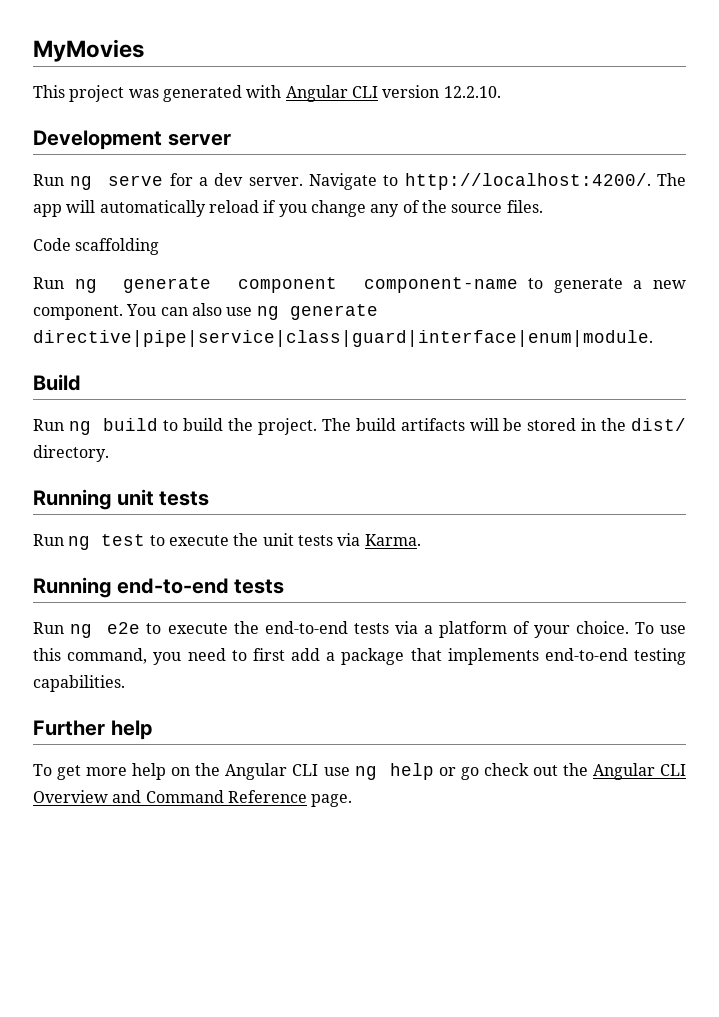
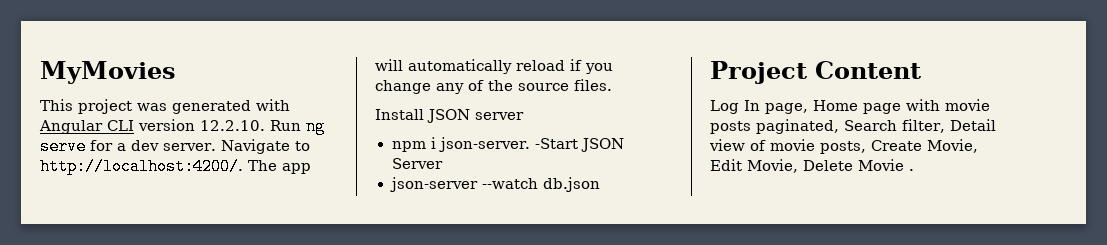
- This project was generated with Angular CLI version 12.2.10.
- Development server
- Run ng serve for a dev server.
+ This project was generated with Angular CLI version 12.2.10. Run ng serve for a dev server.
- Code scaffolding
- Run ng generate component component-name to generate a new component. You can also use ng generate directive|pipe|service|class|guard|interface|enum|module.
- Build
- Run ng build to build the project. The build artifacts will be stored in the dist/ directory.
- Running unit tests
- Run ng test to execute the unit tests via Karma.
- Running end-to-end tests
- Run ng e2e to execute the end-to-end tests via a platform of your choice. To use this command, you need to first add a package that implements end-to-end testing capabilities.
- Further help
- To get more help on the Angular CLI use ng help or go check out the Angular CLI Overview and Command Reference page.
+ Install JSON server
+ npm i json-server. -Start JSON Server
+ json-server --watch db.json
+ Project Content
+ Log In page, Home page with movie posts paginated, Search filter, Detail view of movie posts, Create Movie, Edit Movie, Delete Movie .

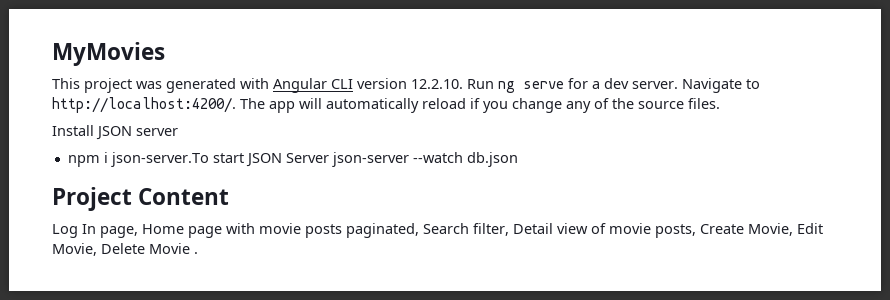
- npm i json-server. -Start JSON Server
- json-server --watch db.json
+ npm i json-server.To start JSON Server json-server --watch db.json

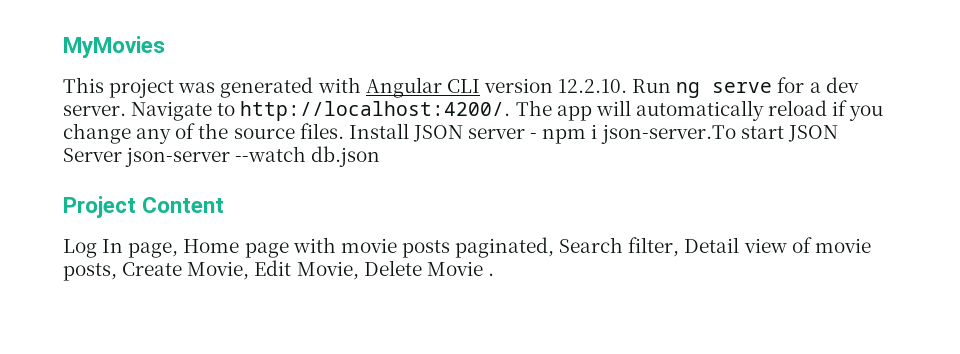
- The app will automatically reload if you change any of the source files.
- Install JSON server
- npm i json-server.To start JSON Server json-server --watch db.json
+ The app will automatically reload if you change any of the source files. Install JSON server - npm i json-server.To start JSON Server json-server --watch db.json

